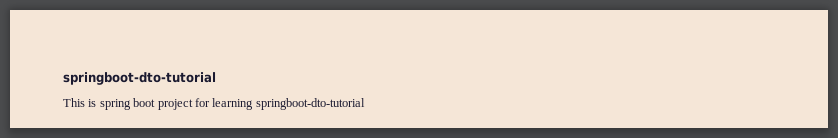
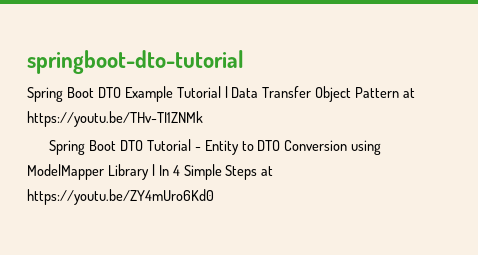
- This is spring boot project for learning springboot-dto-tutorial
+ Spring Boot DTO Example Tutorial | Data Transfer Object Pattern at https://youtu.be/THv-TI1ZNMk
+ Spring Boot DTO Tutorial - Entity to DTO Conversion using ModelMapper Library | In 4 Simple Steps at https://youtu.be/ZY4mUro6Kd0

